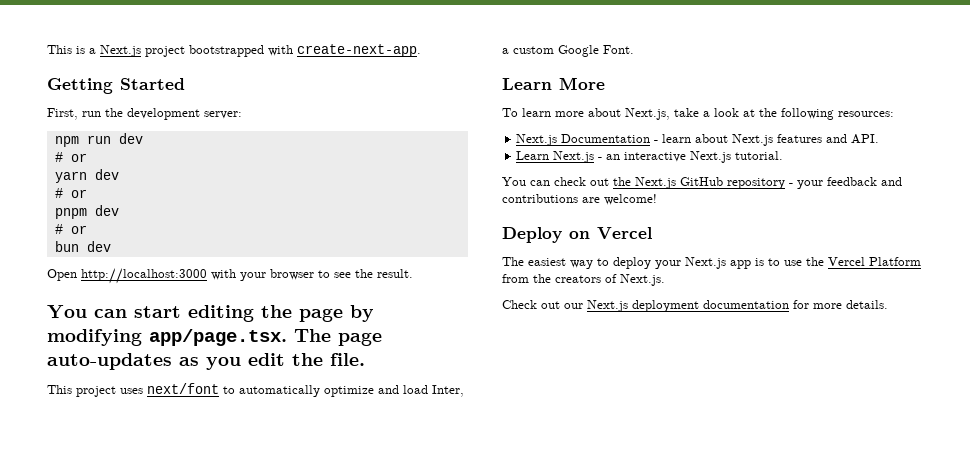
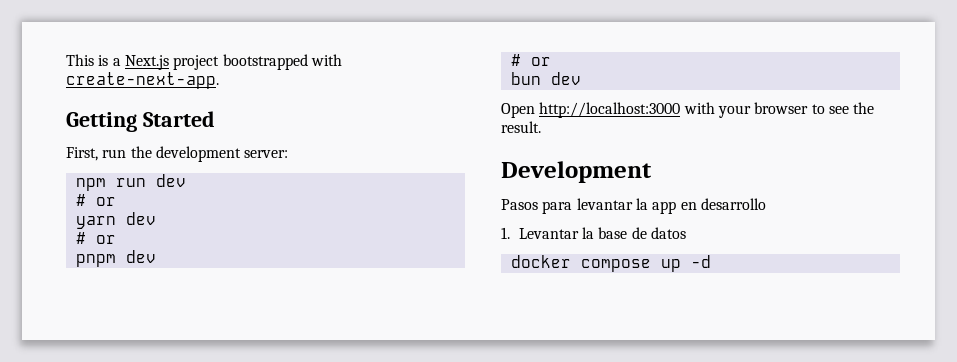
- You can start editing the page by modifying app/page.tsx. The page auto-updates as you edit the file.
- This project uses next/font to automatically optimize and load Inter, a custom Google Font.
- Learn More
- To learn more about Next.js, take a look at the following resources:
- Next.js Documentation - learn about Next.js features and API.
- Learn Next.js - an interactive Next.js tutorial.
- You can check out the Next.js GitHub repository - your feedback and contributions are welcome!
- Deploy on Vercel
- The easiest way to deploy your Next.js app is to use the Vercel Platform from the creators of Next.js.
- Check out our Next.js deployment documentation for more details.
+ Development
+ Pasos para levantar la app en desarrollo
+ 1. Levantar la base de datos
+ docker compose up -d

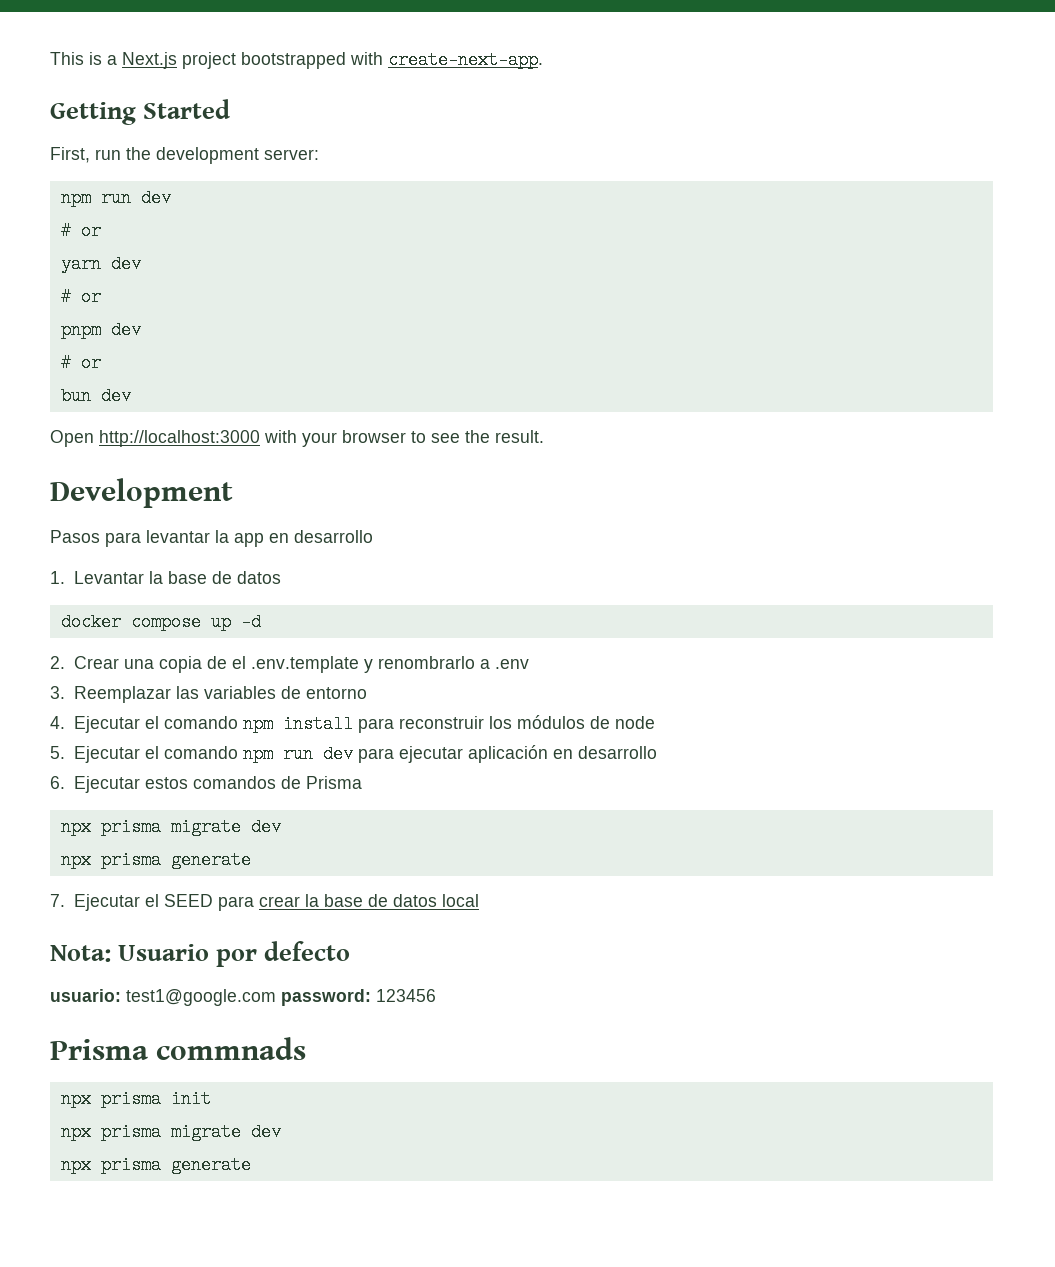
+ 2. Crear una copia de el .env.template y renombrarlo a .env
+ 3. Reemplazar las variables de entorno
+ 4. Ejecutar el comando npm install para reconstruir los módulos de node
+ 5. Ejecutar el comando npm run dev para ejecutar aplicación en desarrollo
+ 6. Ejecutar estos comandos de Prisma
+ npx prisma migrate dev
+ npx prisma generate
+ 7. Ejecutar el SEED para crear la base de datos local
+ Nota: Usuario por defecto
+ usuario: test1@google.com password: 123456
+ Prisma commnads
+ npx prisma init
+ npx prisma migrate dev
+ npx prisma generate

